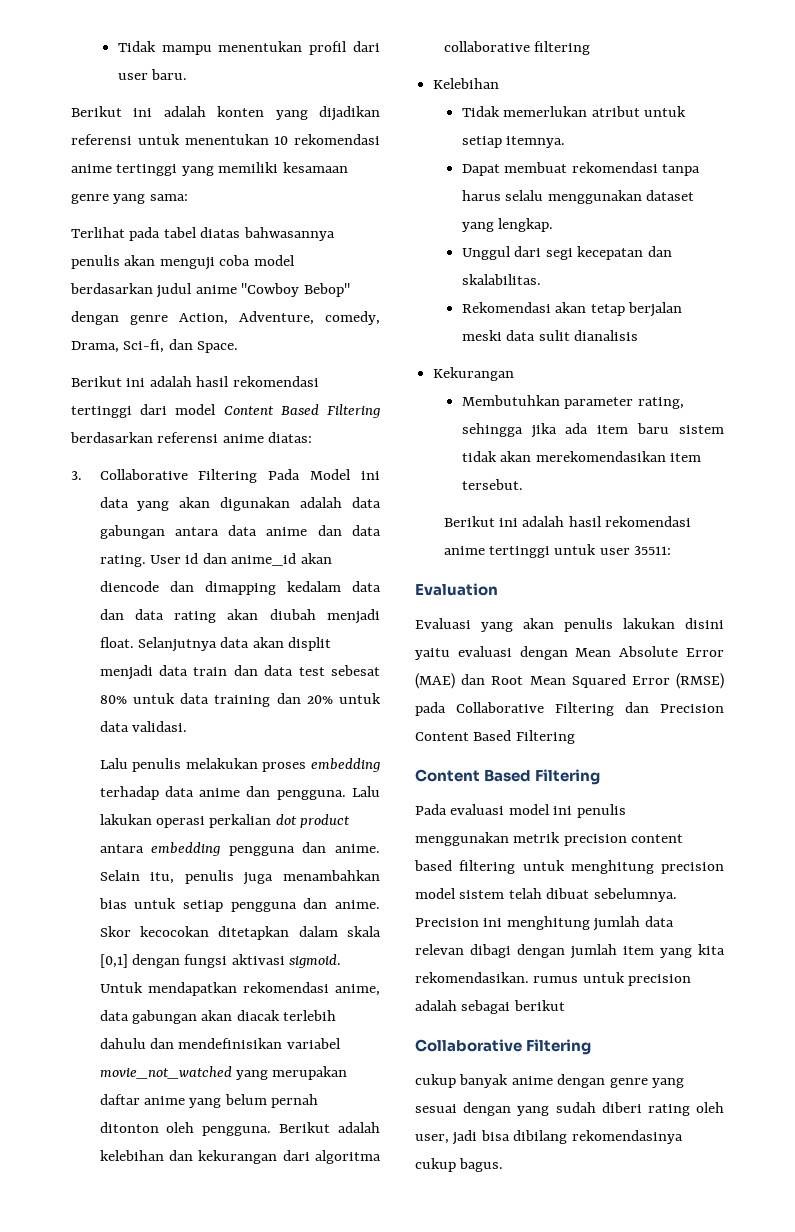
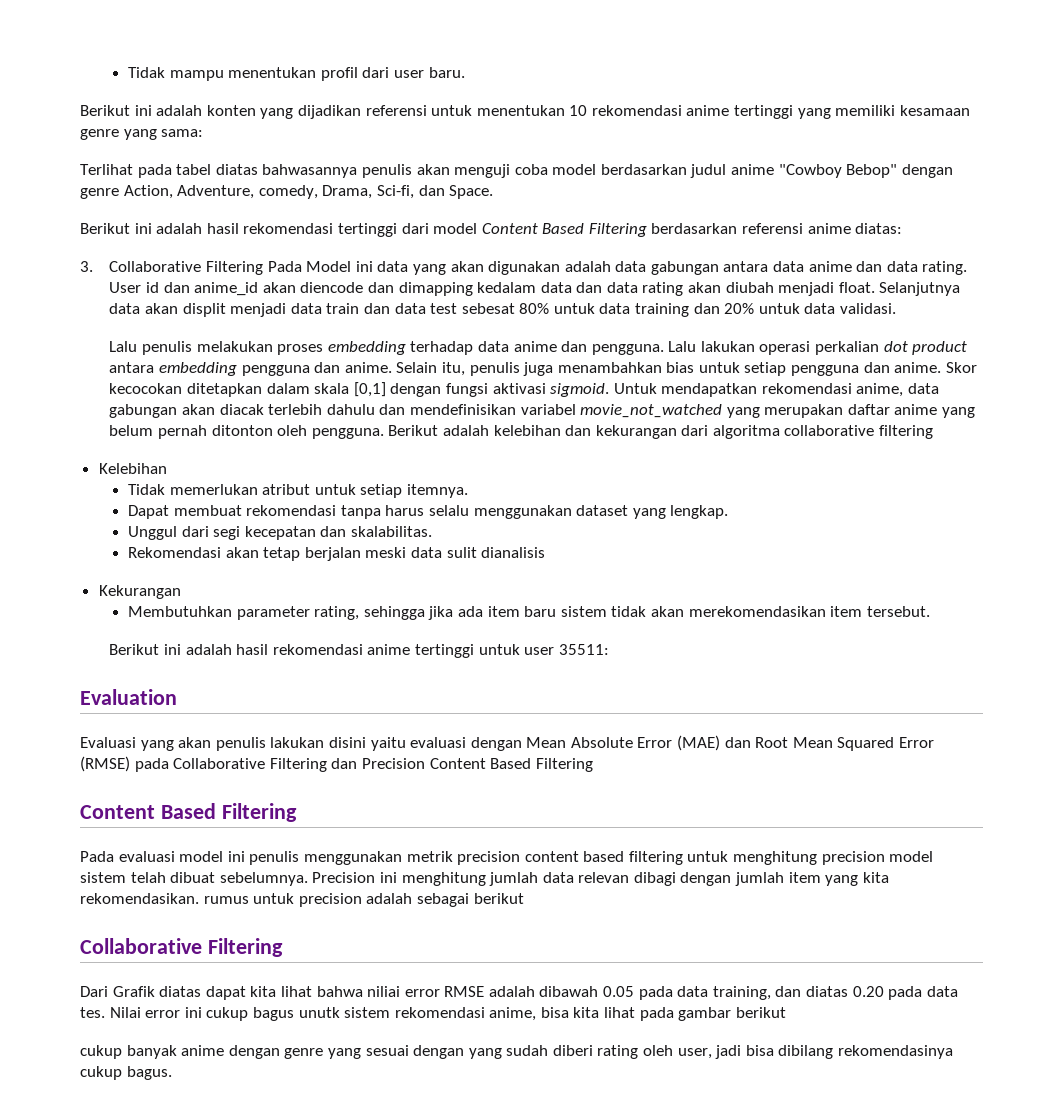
+ Dari Grafik diatas dapat kita lihat bahwa niliai error RMSE adalah dibawah 0.05 pada data training, dan diatas 0.20 pada data tes. Nilai error ini cukup bagus unutk sistem rekomendasi anime, bisa kita lihat pada gambar berikut

